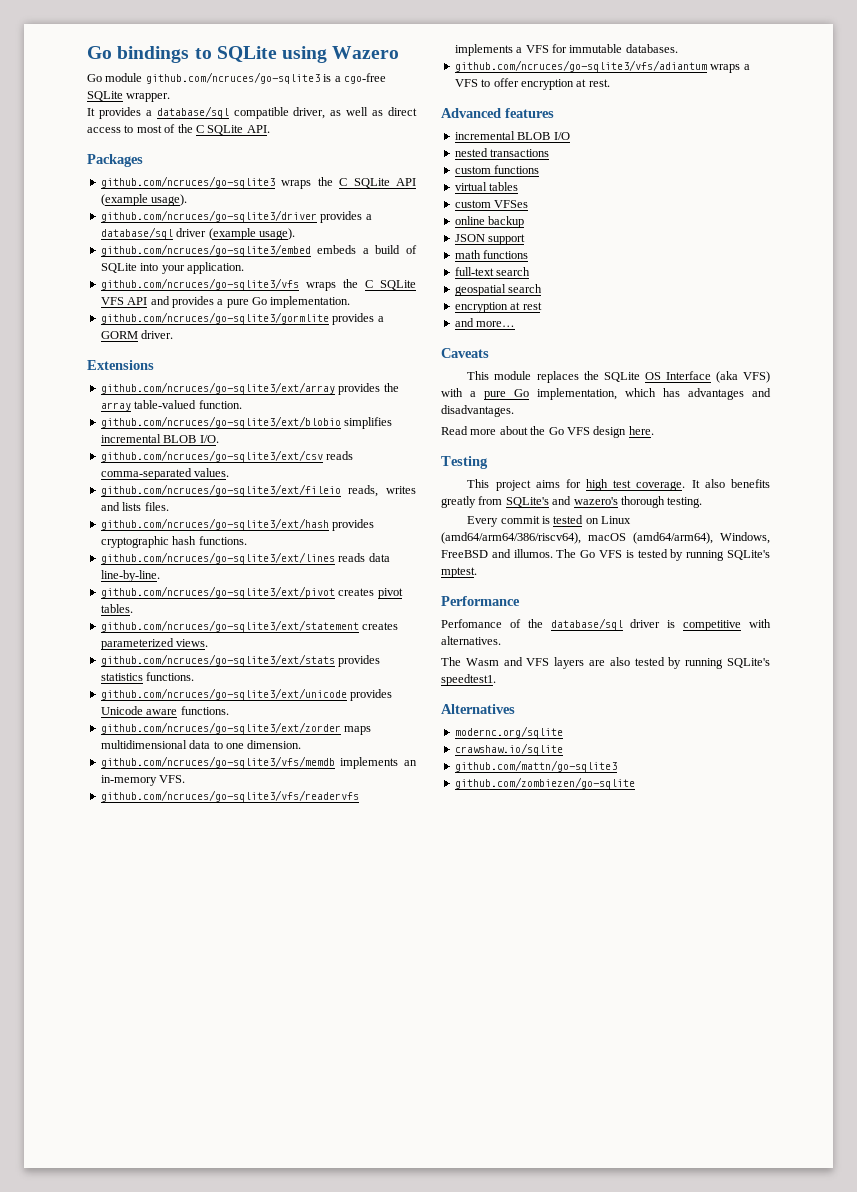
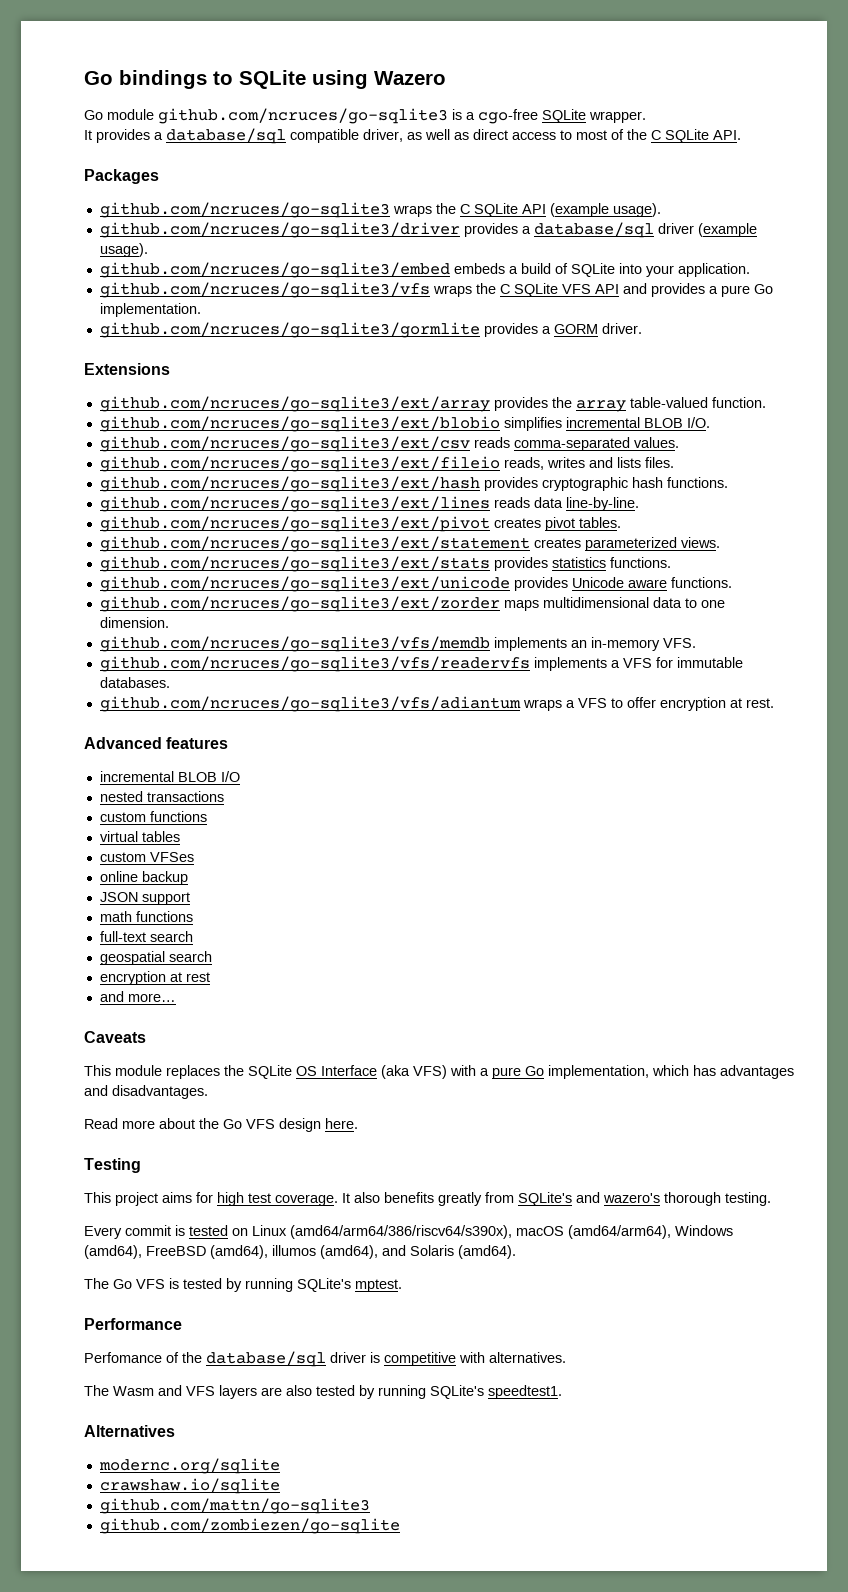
- Every commit is tested on Linux (amd64/arm64/386/riscv64), macOS (amd64/arm64), Windows, FreeBSD and illumos. The Go VFS is tested by running SQLite's mptest.
+ Every commit is tested on Linux (amd64/arm64/386/riscv64/s390x), macOS (amd64/arm64), Windows (amd64), FreeBSD (amd64), illumos (amd64), and Solaris (amd64).
+ The Go VFS is tested by running SQLite's mptest.

